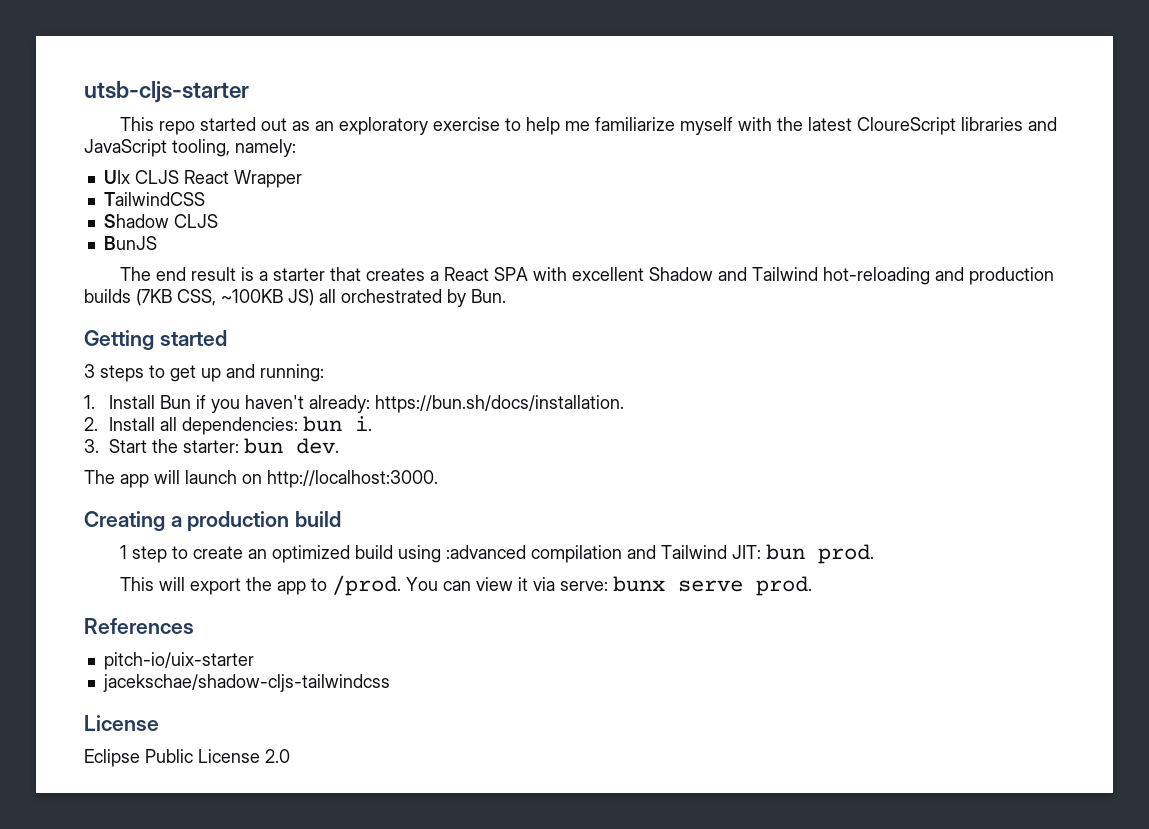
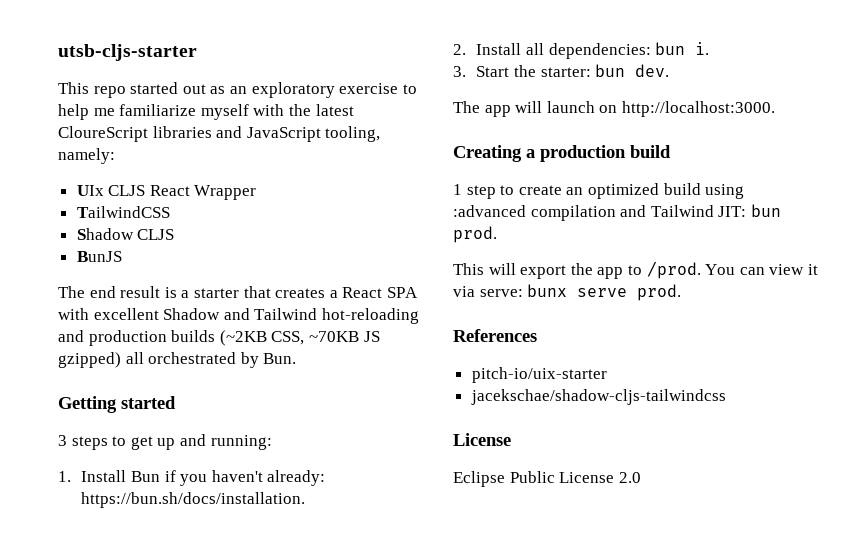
- The end result is a starter that creates a React SPA with excellent Shadow and Tailwind hot-reloading and production builds (7KB CSS, ~100KB JS) all orchestrated by Bun.
+ The end result is a starter that creates a React SPA with excellent Shadow and Tailwind hot-reloading and production builds (~2KB CSS, ~70KB JS gzipped) all orchestrated by Bun.

